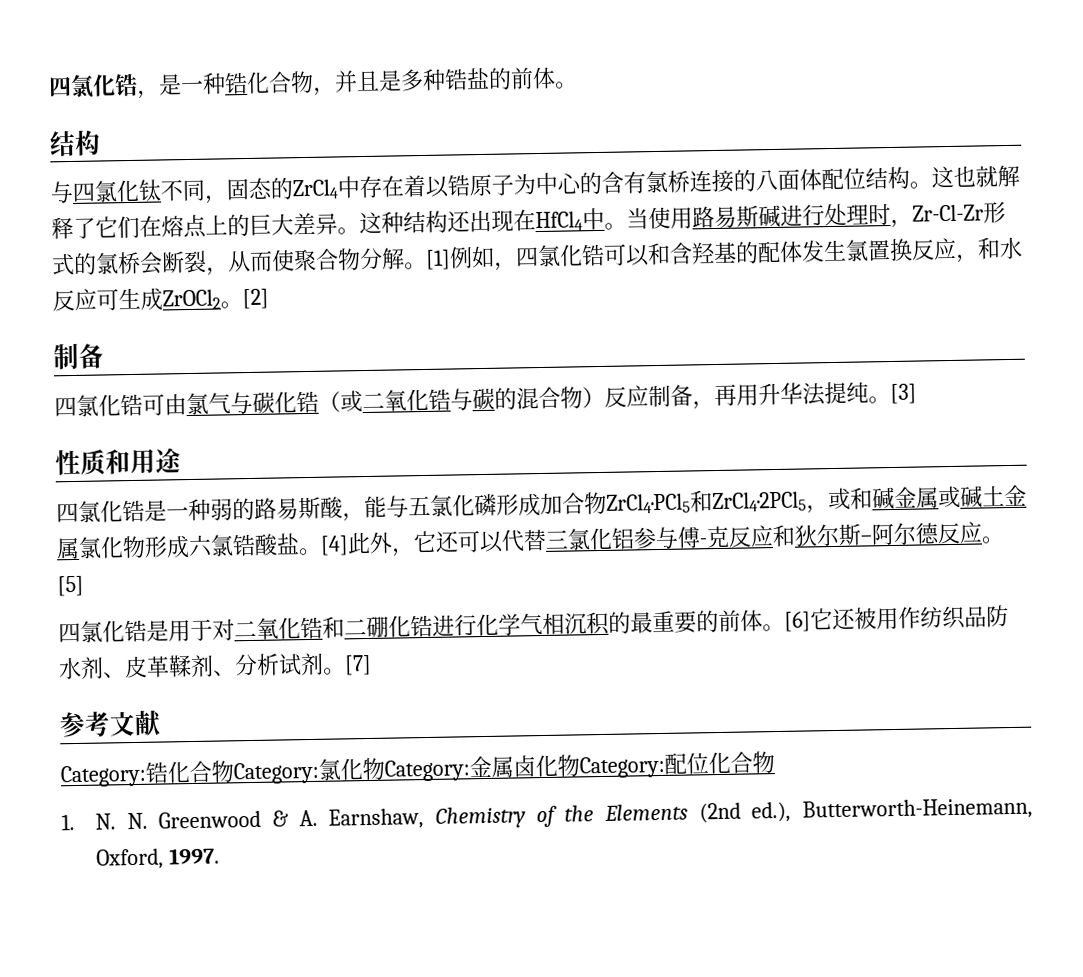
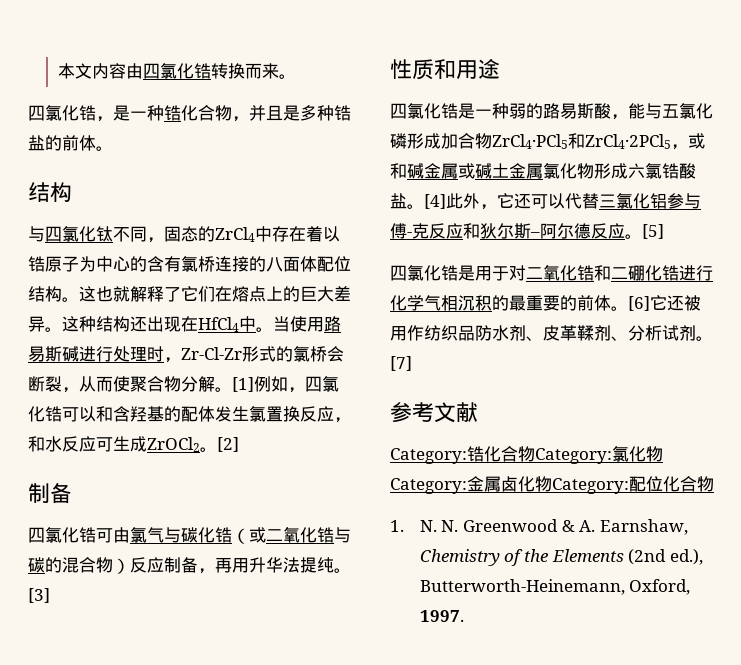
+ 本文内容由四氯化锆转换而来。

